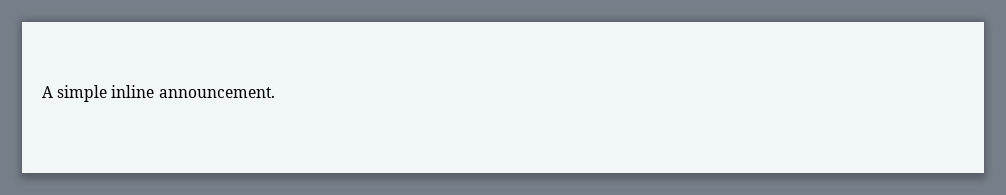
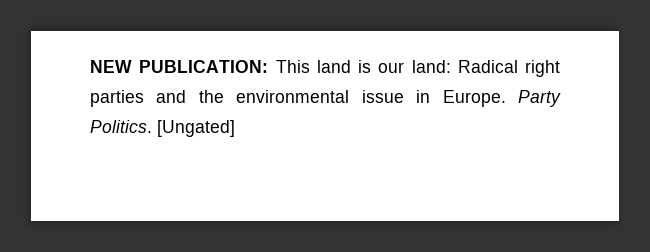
- A simple inline announcement.
+ NEW PUBLICATION: This land is our land: Radical right parties and the environmental issue in Europe. Party Politics. [Ungated]

